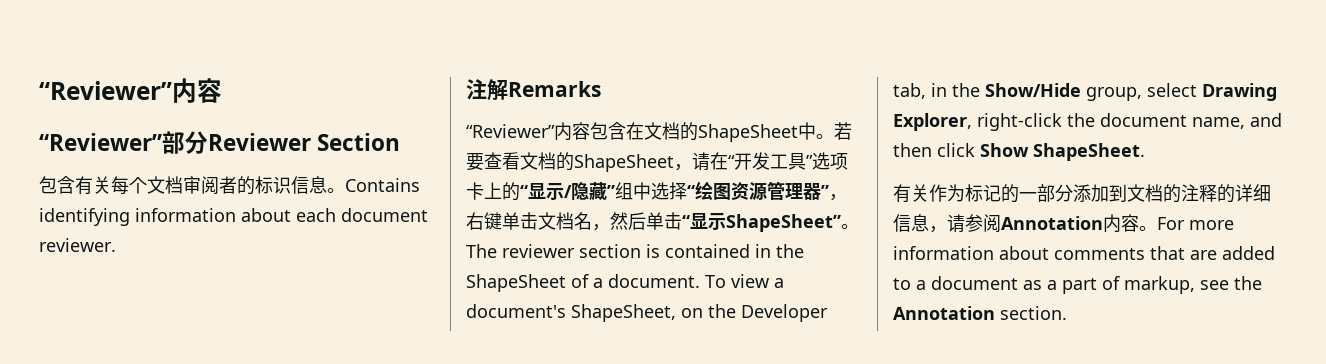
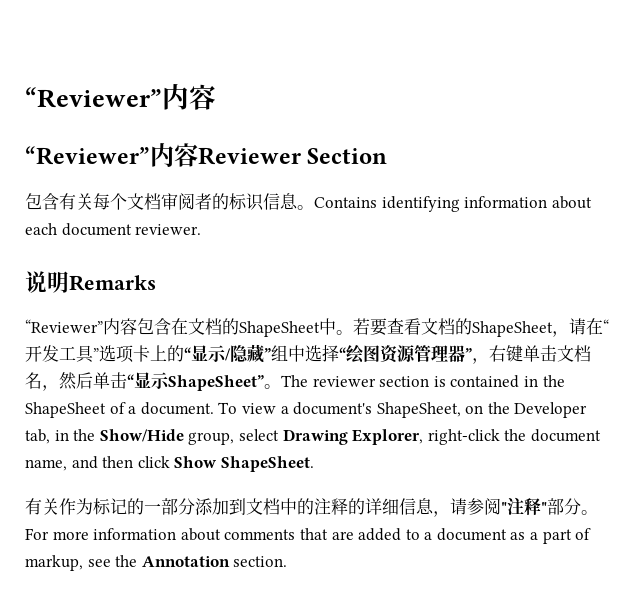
- “Reviewer”部分Reviewer Section
+ “Reviewer”内容Reviewer Section
- 注解Remarks
+ 说明Remarks
- 有关作为标记的一部分添加到文档的注释的详细信息，请参阅Annotation内容。
+ 有关作为标记的一部分添加到文档中的注释的详细信息，请参阅"注释"部分。

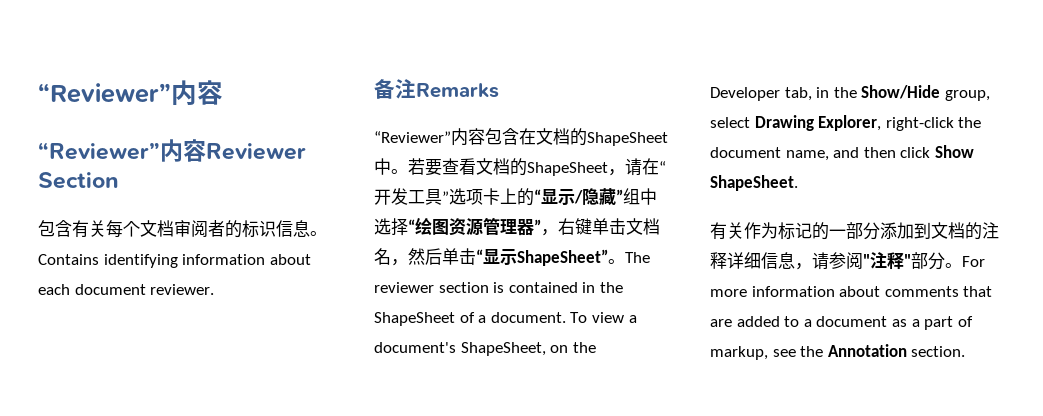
- 说明Remarks
+ 备注Remarks
- 有关作为标记的一部分添加到文档中的注释的详细信息，请参阅"注释"部分。
+ 有关作为标记的一部分添加到文档的注释详细信息，请参阅"注释"部分。

